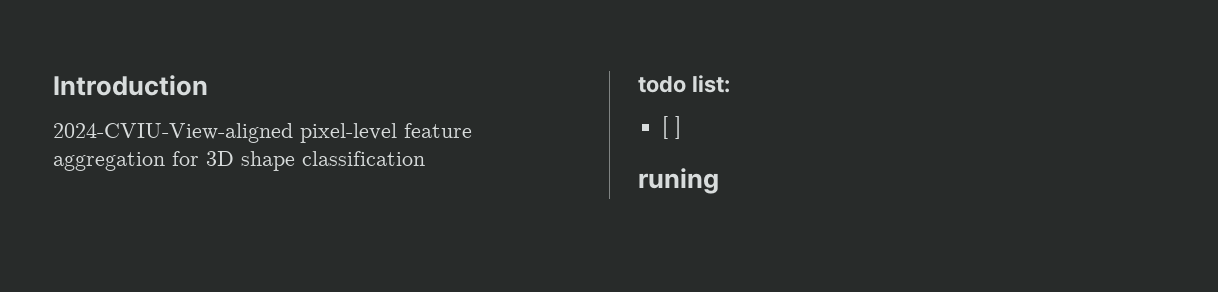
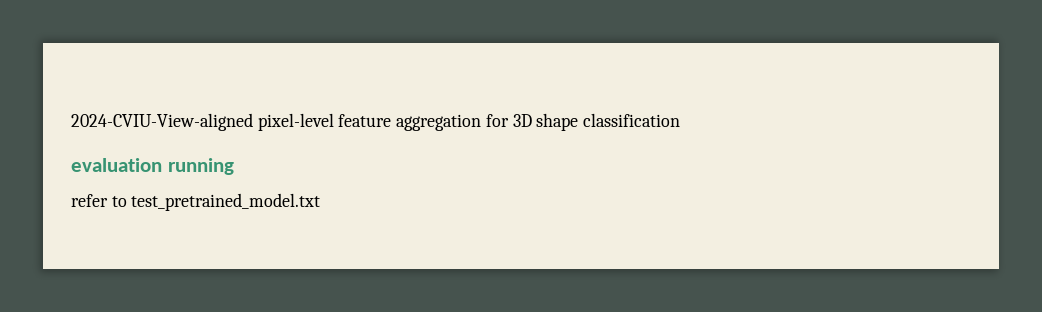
- Introduction
- todo list:
- [ ]
- runing
+ evaluation running
+ refer to test_pretrained_model.txt

